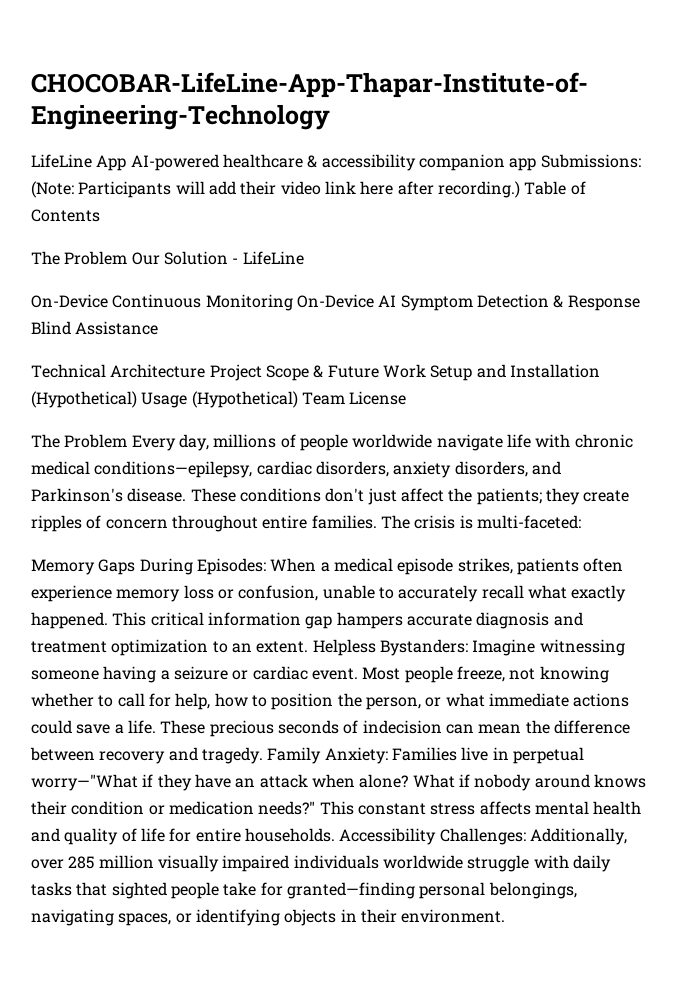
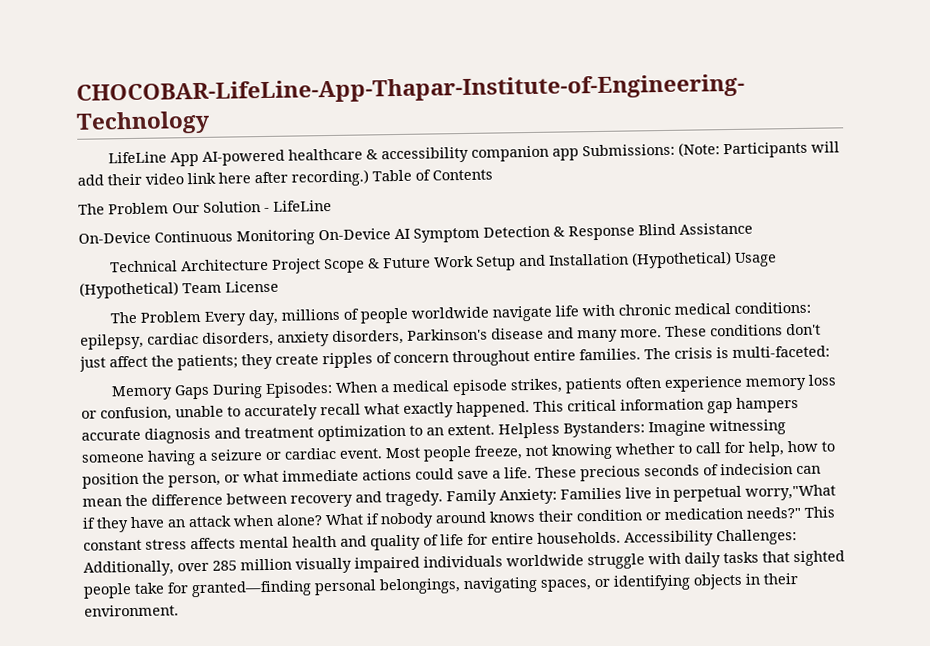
- The Problem Every day, millions of people worldwide navigate life with chronic medical conditions—epilepsy, cardiac disorders, anxiety disorders, and Parkinson's disease.
+ The Problem Every day, millions of people worldwide navigate life with chronic medical conditions: epilepsy, cardiac disorders, anxiety disorders, Parkinson's disease and many more.
- Family Anxiety: Families live in perpetual worry—"What if they have an attack when alone?
+ Family Anxiety: Families live in perpetual worry,"What if they have an attack when alone?

